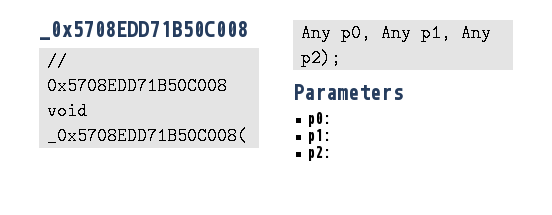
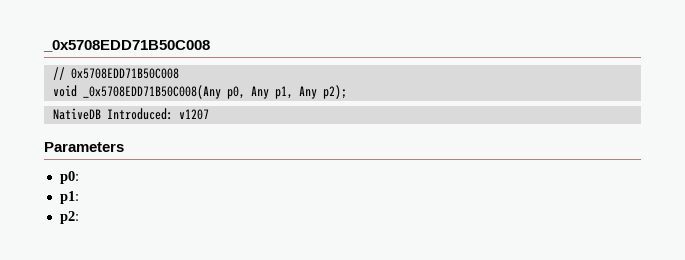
+ NativeDB Introduced: v1207

